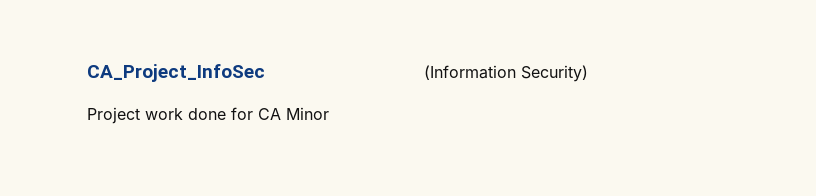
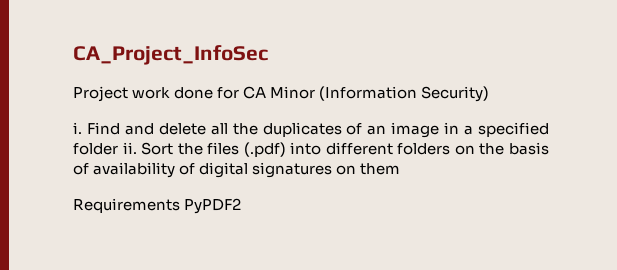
+ i. Find and delete all the duplicates of an image in a specified folder ii. Sort the files (.pdf) into different folders on the basis of availability of digital signatures on them
+ Requirements PyPDF2

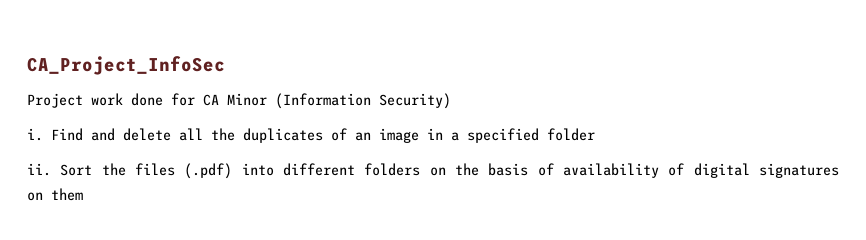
- Find and delete all the duplicates of an image in a specified folder ii.
+ Find and delete all the duplicates of an image in a specified folder
+ ii.
- Requirements PyPDF2

